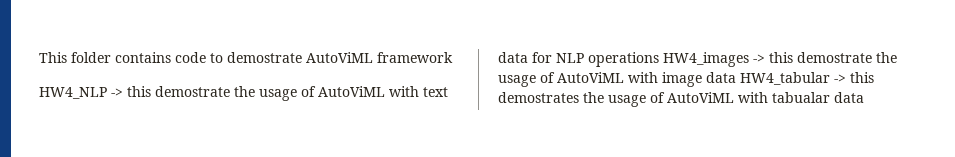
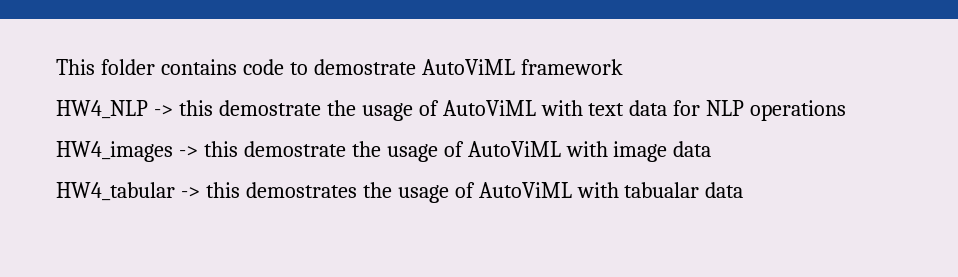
- HW4_NLP -> this demostrate the usage of AutoViML with text data for NLP operations HW4_images -> this demostrate the usage of AutoViML with image data HW4_tabular -> this demostrates the usage of AutoViML with tabualar data
+ HW4_NLP -> this demostrate the usage of AutoViML with text data for NLP operations
+ HW4_images -> this demostrate the usage of AutoViML with image data
+ HW4_tabular -> this demostrates the usage of AutoViML with tabualar data

